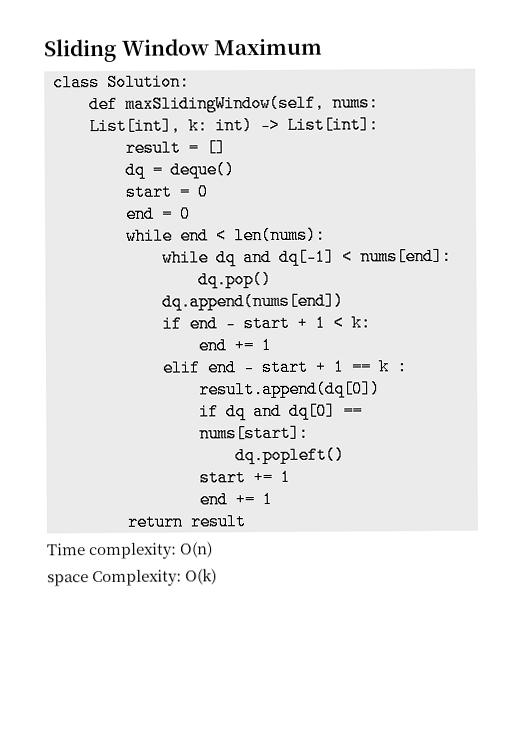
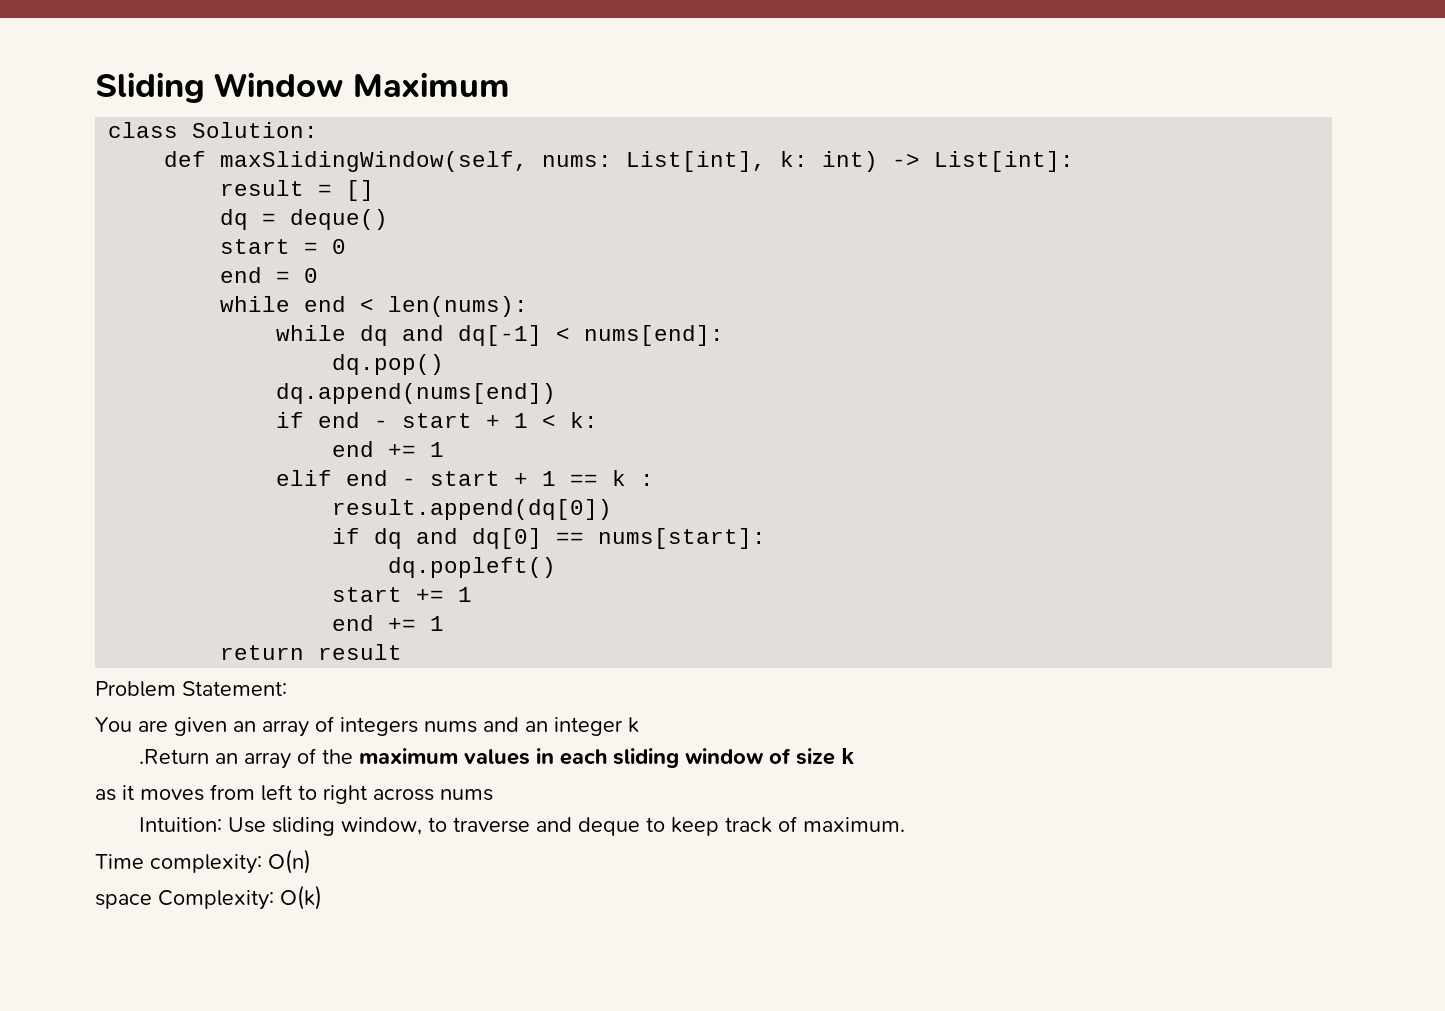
+ Problem Statement:
+ You are given an array of integers nums and an integer k
+ .Return an array of the maximum values in each sliding window of size k
+ as it moves from left to right across nums
+ Intuition: Use sliding window, to traverse and deque to keep track of maximum.

